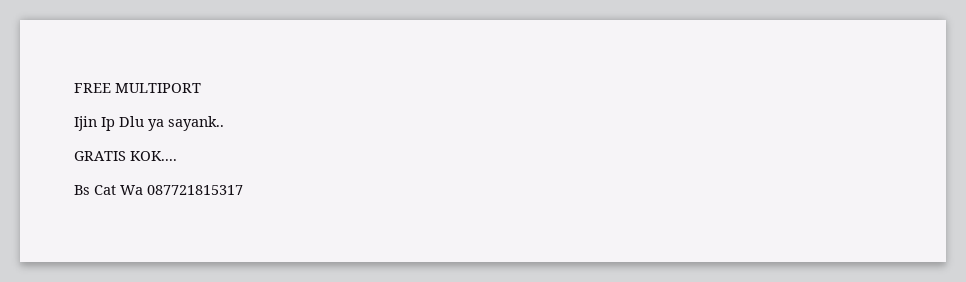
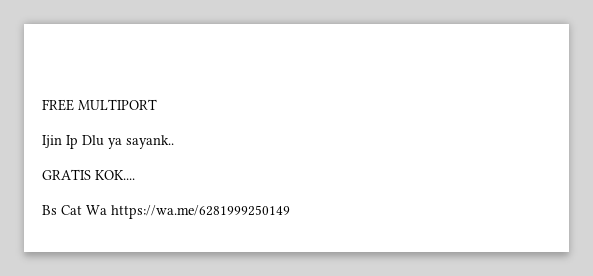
- Bs Cat Wa 087721815317
+ Bs Cat Wa https://wa.me/6281999250149

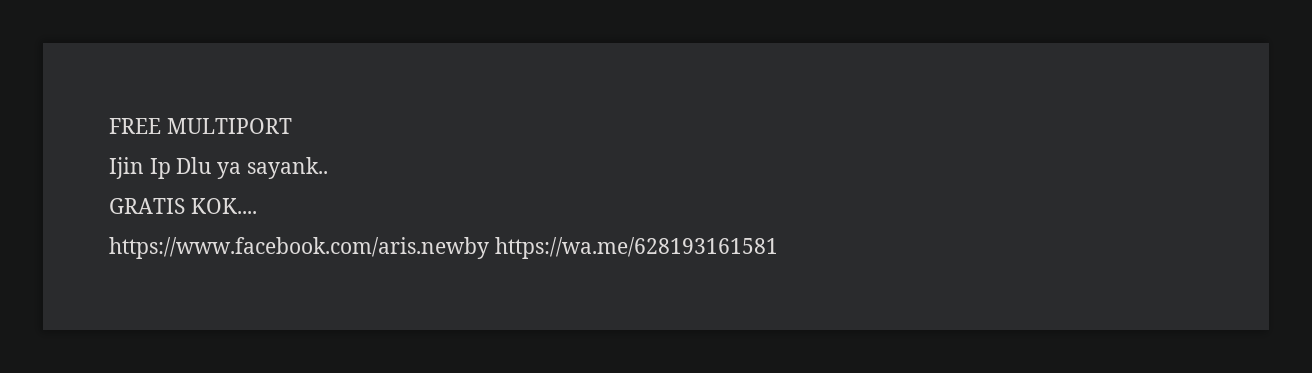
- Bs Cat Wa https://wa.me/6281999250149
+ https://www.facebook.com/aris.newby https://wa.me/628193161581

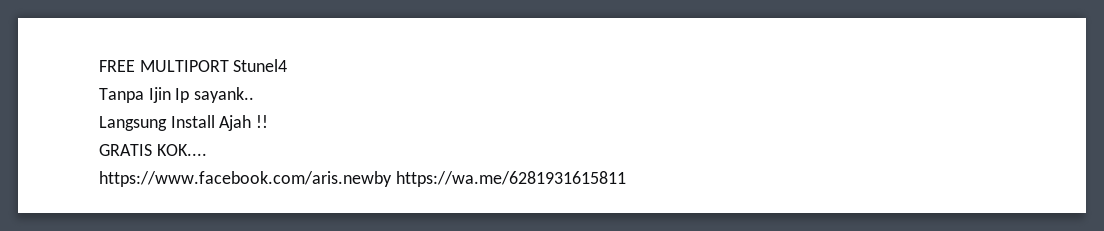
- FREE MULTIPORT
- Ijin Ip Dlu ya sayank..
+ FREE MULTIPORT Stunel4
+ Tanpa Ijin Ip sayank..
+ Langsung Install Ajah !!
- https://www.facebook.com/aris.newby https://wa.me/628193161581
+ https://www.facebook.com/aris.newby https://wa.me/6281931615811

